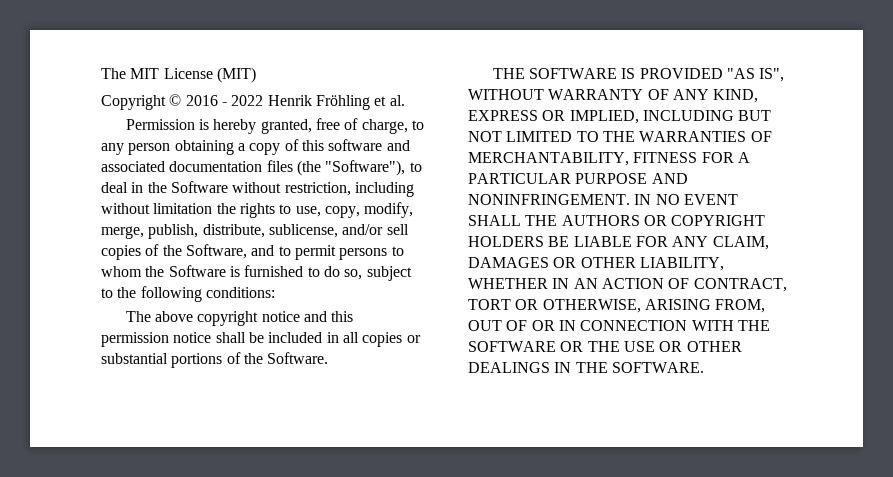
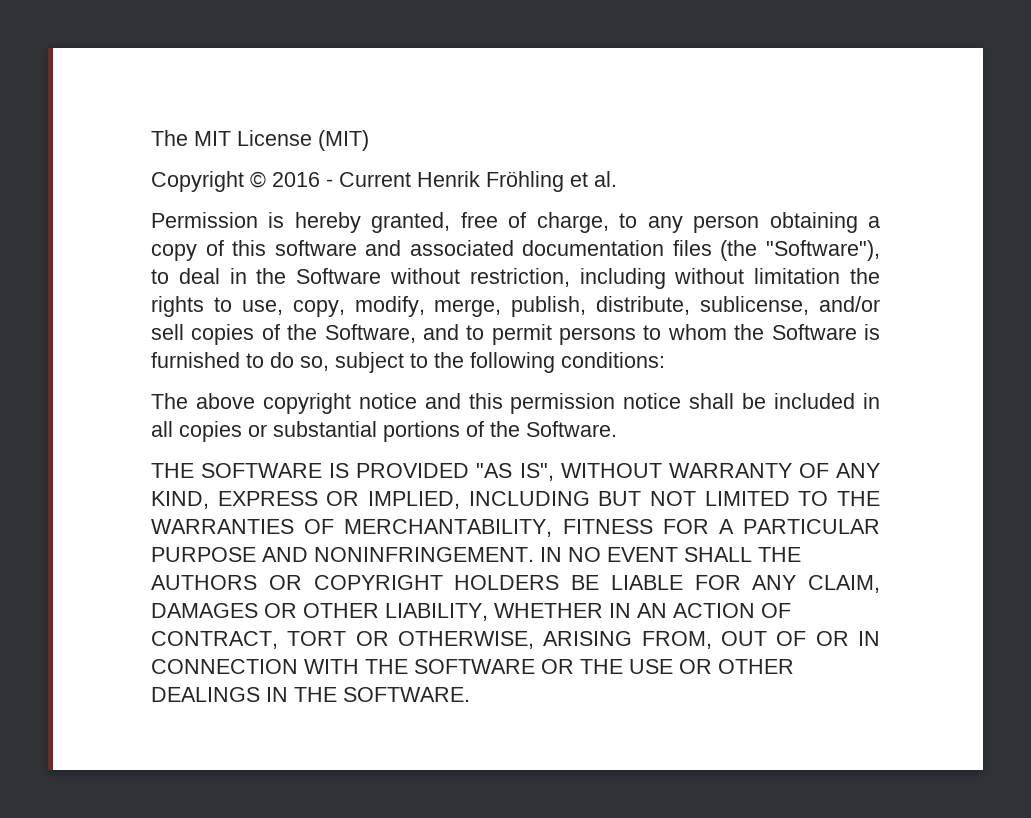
- Copyright © 2016 - 2022 Henrik Fröhling et al.
+ Copyright © 2016 - Current Henrik Fröhling et al.

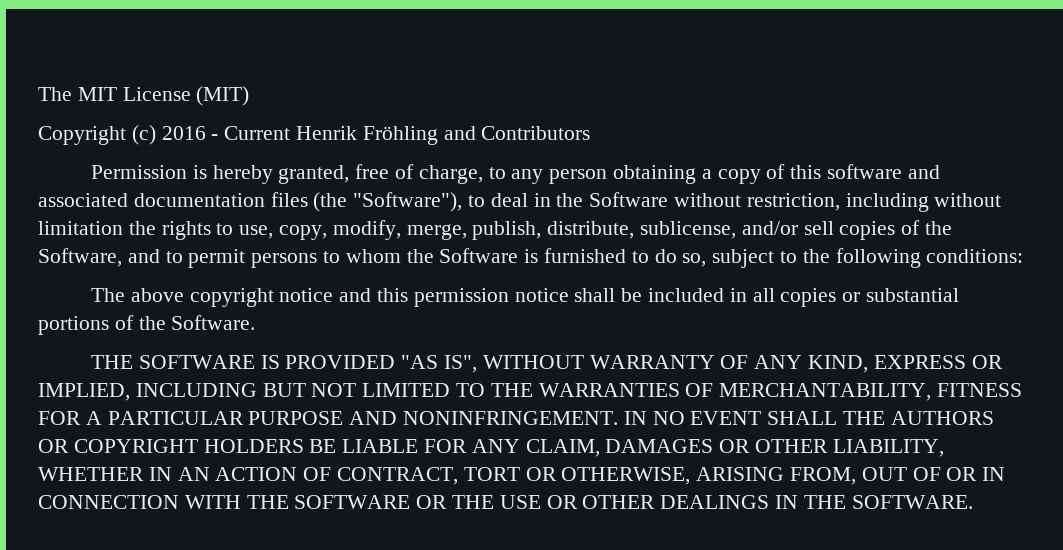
- Copyright © 2016 - Current Henrik Fröhling et al.
+ Copyright (c) 2016 - Current Henrik Fröhling and Contributors

